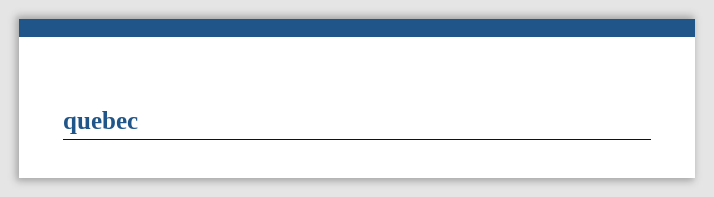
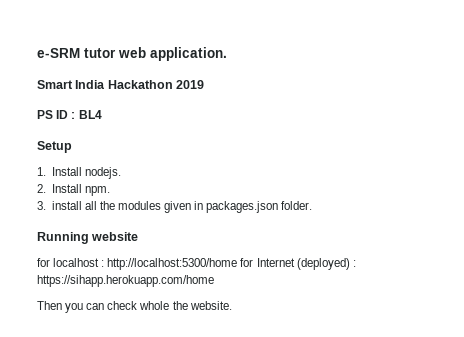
- quebec
+ e-SRM tutor web application.
+ Smart India Hackathon 2019
+ PS ID : BL4
+ Setup
+ 1. Install nodejs.
+ 2. Install npm.
+ 3. install all the modules given in packages.json folder.
+ Running website
+ for localhost : http://localhost:5300/home for Internet (deployed) : https://sihapp.herokuapp.com/home
+ Then you can check whole the website.

